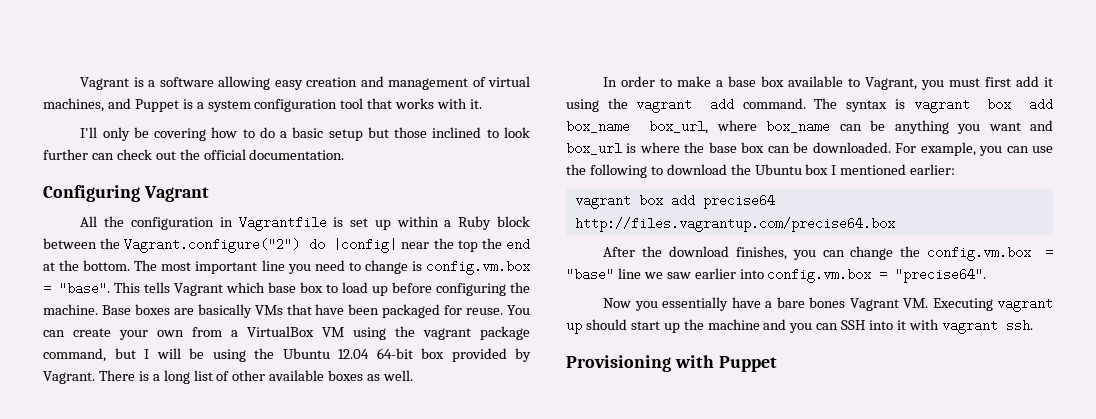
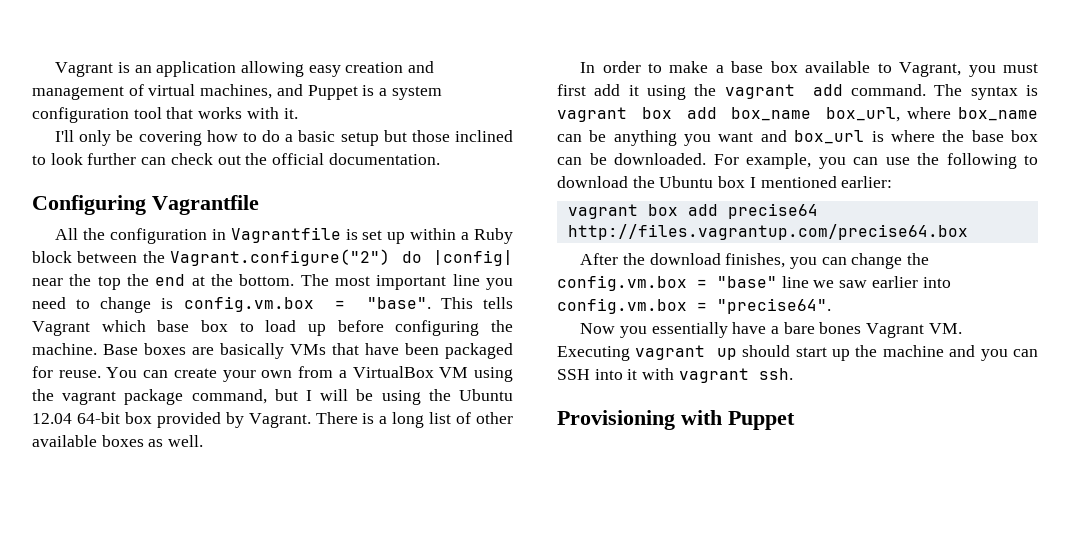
- Vagrant is a software allowing easy creation and management of virtual machines, and Puppet is a system configuration tool that works with it.
+ Vagrant is an application allowing easy creation and management of virtual machines, and Puppet is a system configuration tool that works with it.
- Configuring Vagrant
+ Configuring Vagrantfile

